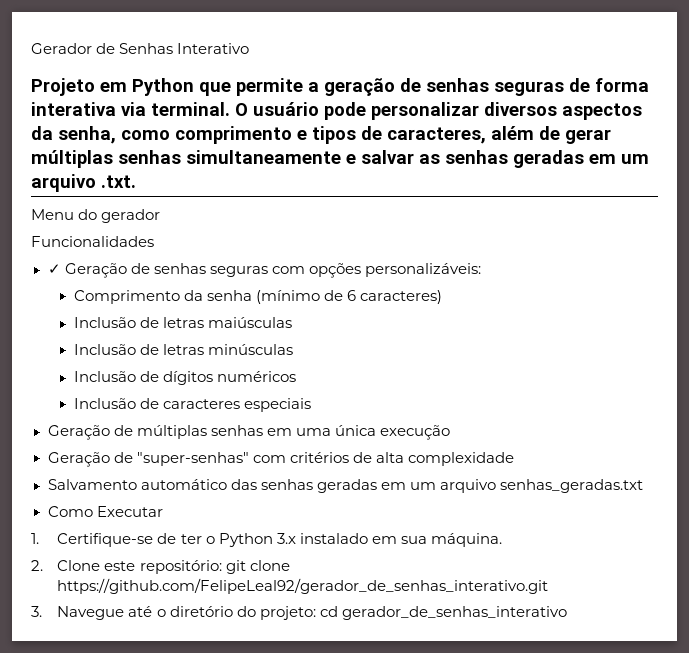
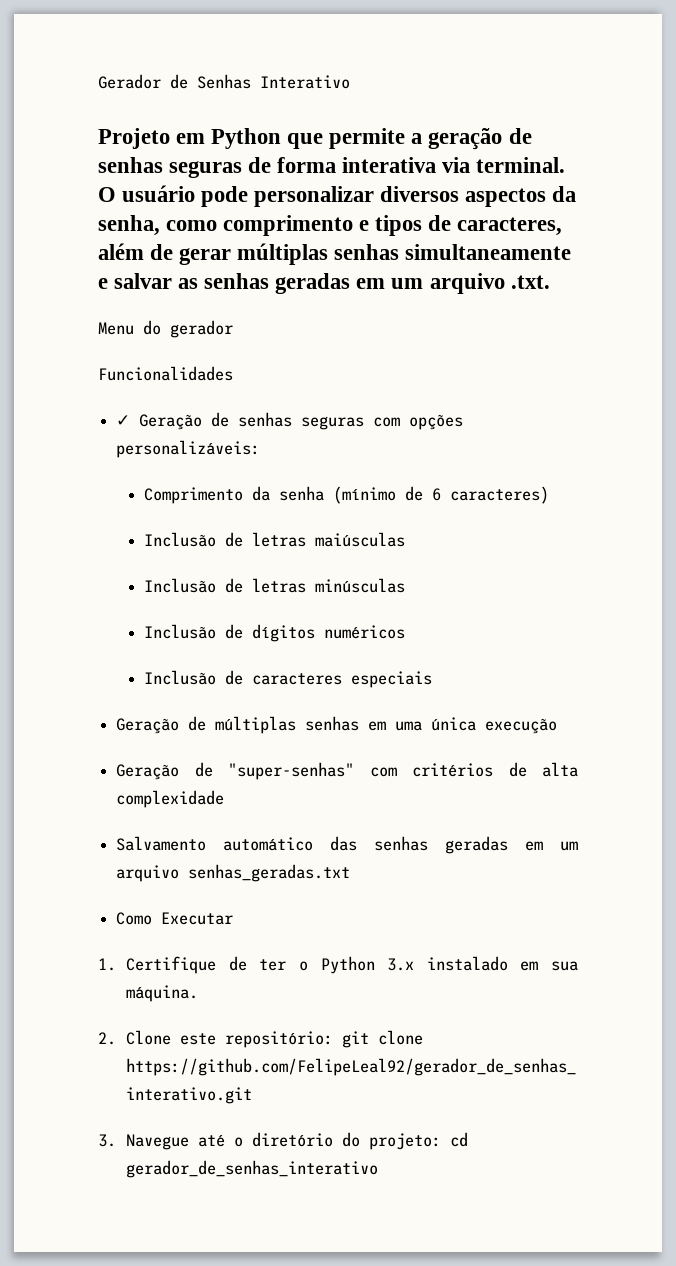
- 1. Certifique-se de ter o Python 3.x instalado em sua máquina.
+ 1. Certifique de ter o Python 3.x instalado em sua máquina.

